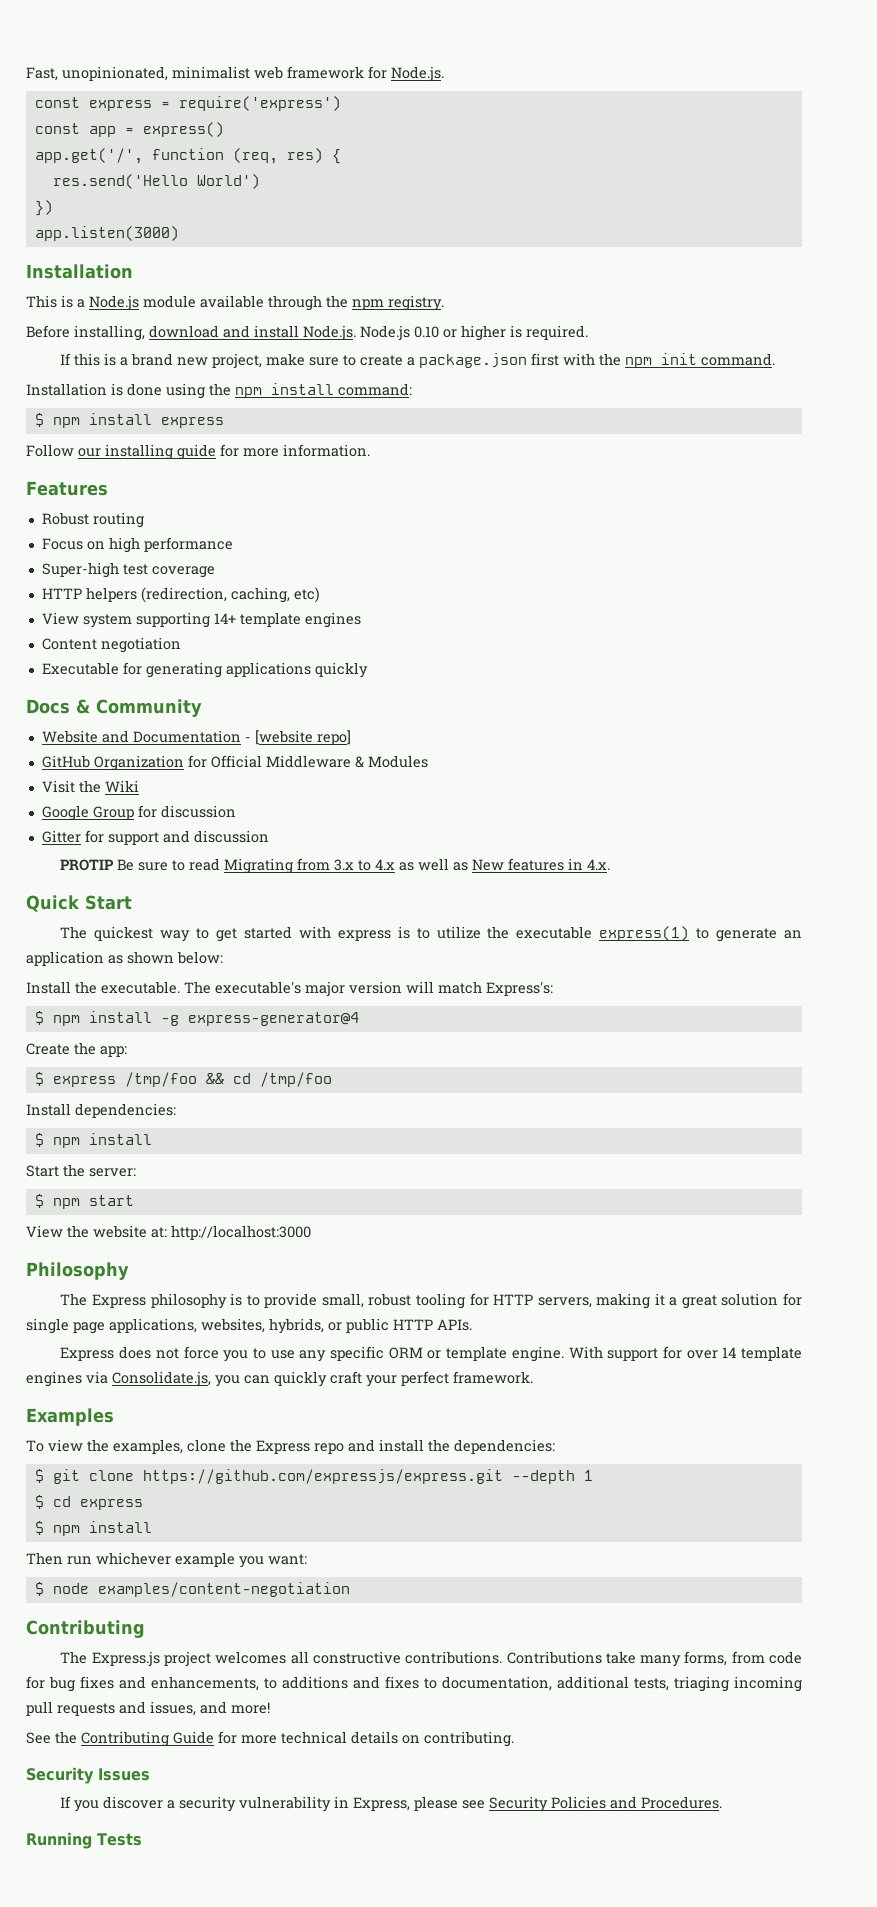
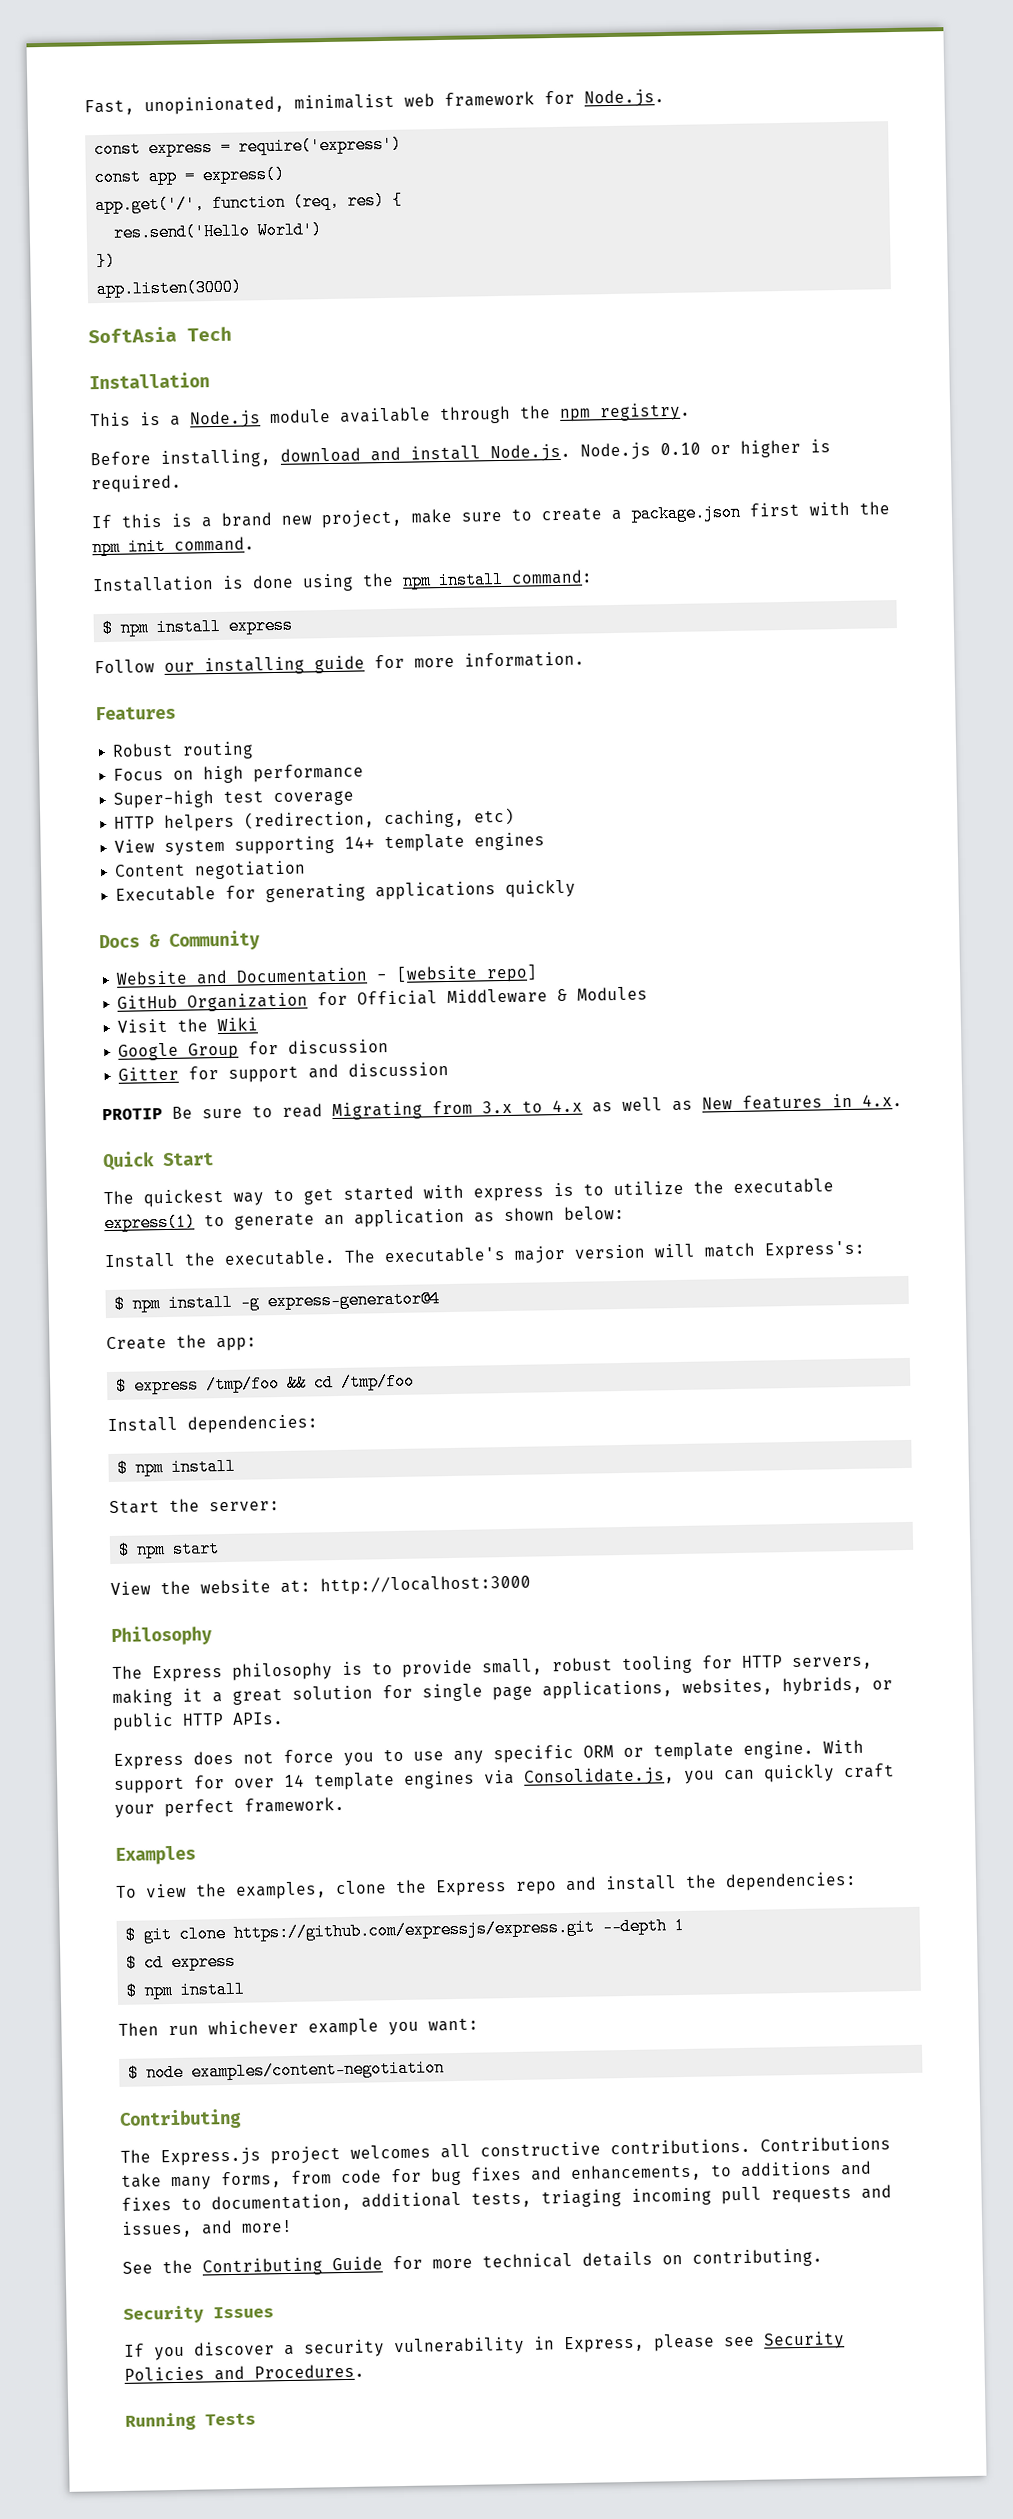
+ SoftAsia Tech

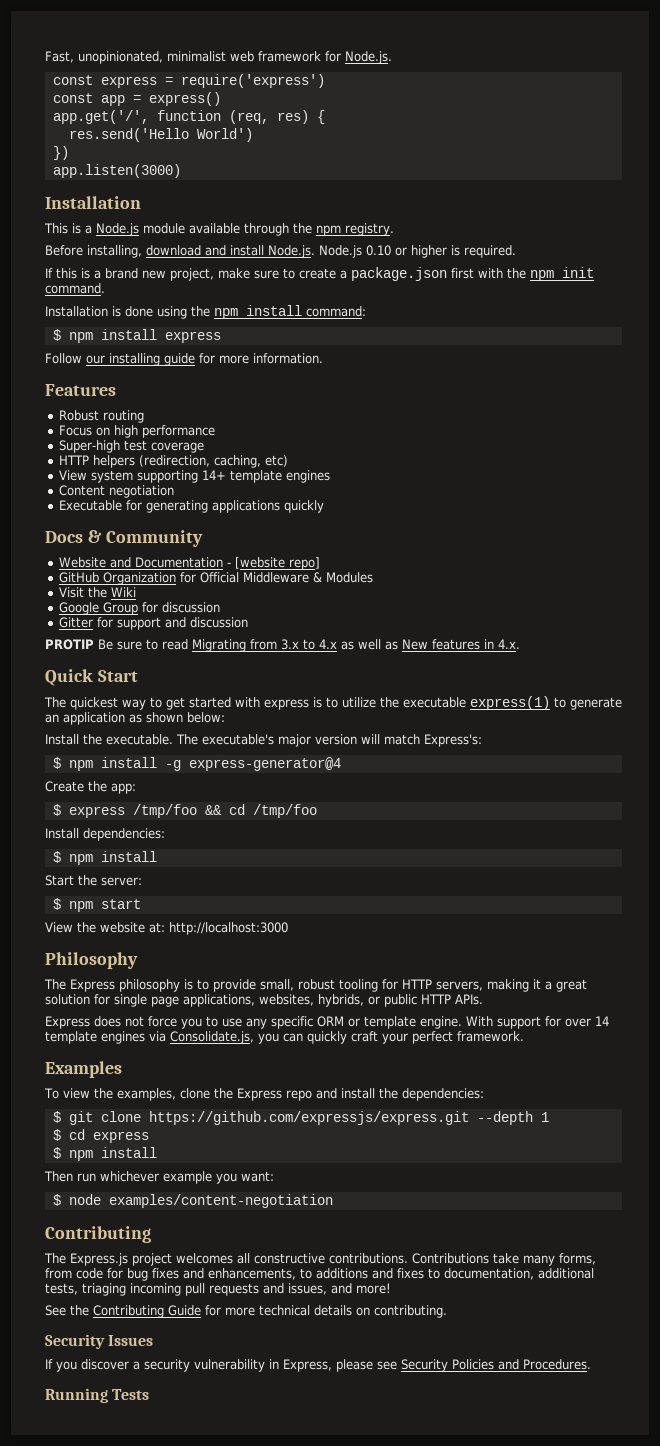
- SoftAsia Tech

